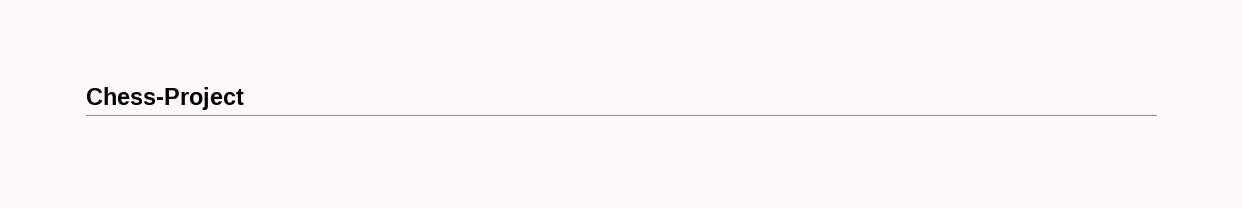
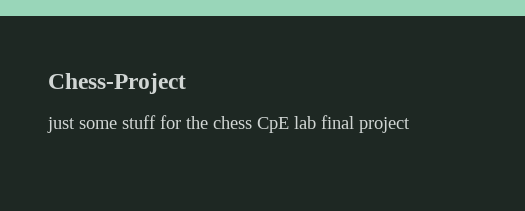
+ just some stuff for the chess CpE lab final project

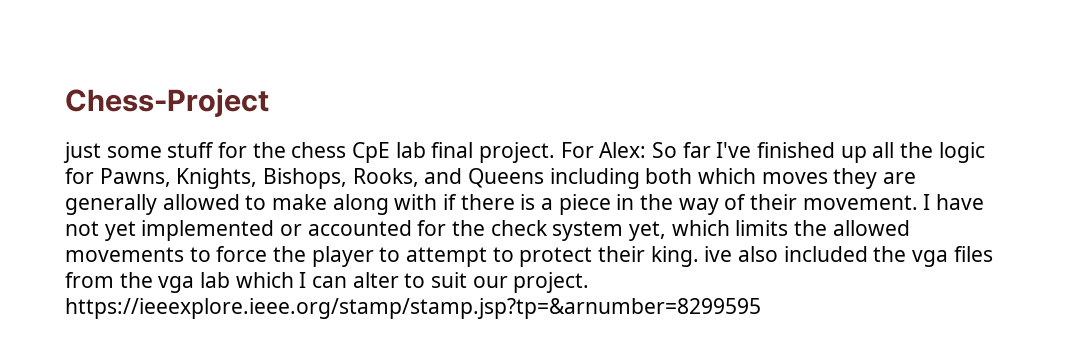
- just some stuff for the chess CpE lab final project
+ just some stuff for the chess CpE lab final project. For Alex: So far I've finished up all the logic for Pawns, Knights, Bishops, Rooks, and Queens including both which moves they are generally allowed to make along with if there is a piece in the way of their movement. I have not yet implemented or accounted for the check system yet, which limits the allowed movements to force the player to attempt to protect their king. ive also included the vga files from the vga lab which I can alter to suit our project. https://ieeexplore.ieee.org/stamp/stamp.jsp?tp=&arnumber=8299595

